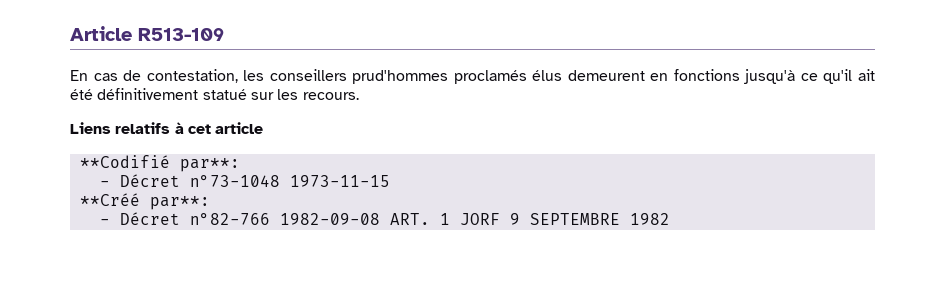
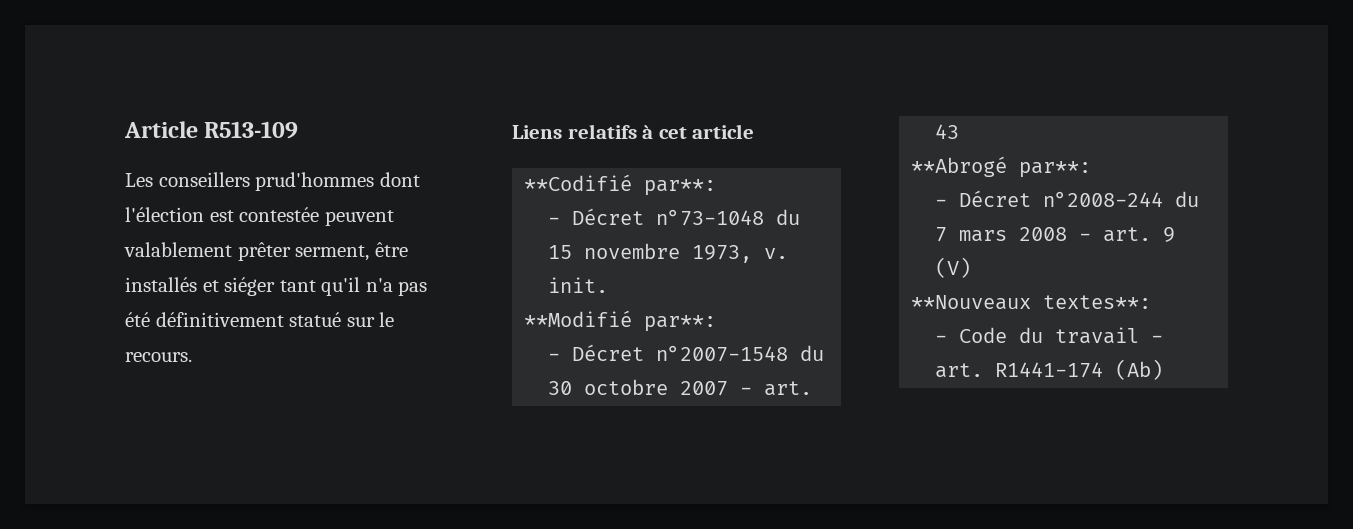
- En cas de contestation, les conseillers prud'hommes proclamés élus demeurent en fonctions jusqu'à ce qu'il ait été définitivement statué sur les recours.
+ Les conseillers prud'hommes dont l'élection est contestée peuvent valablement prêter serment, être installés et siéger tant qu'il n'a pas été définitivement statué sur le recours.
- - Décret n°73-1048 1973-11-15
- **Créé par**:
- - Décret n°82-766 1982-09-08 ART. 1 JORF 9 SEPTEMBRE 1982
+ - Décret n°73-1048 du 15 novembre 1973, v. init.
+ **Modifié par**:
+ - Décret n°2007-1548 du 30 octobre 2007 - art. 43
+ **Abrogé par**:
+ - Décret n°2008-244 du 7 mars 2008 - art. 9 (V)
+ **Nouveaux textes**:
+ - Code du travail - art. R1441-174 (Ab)

